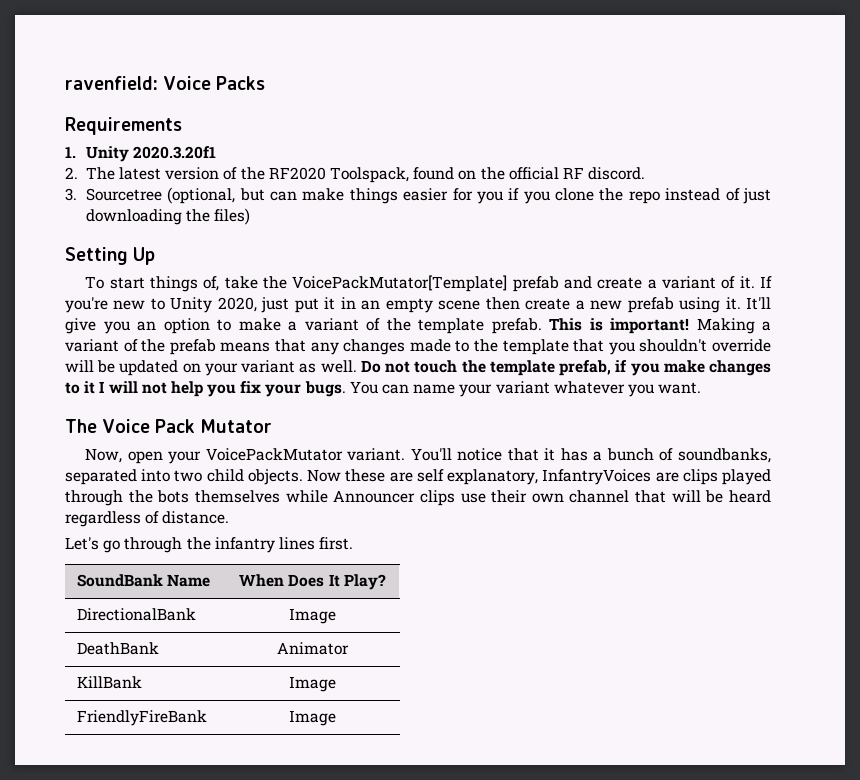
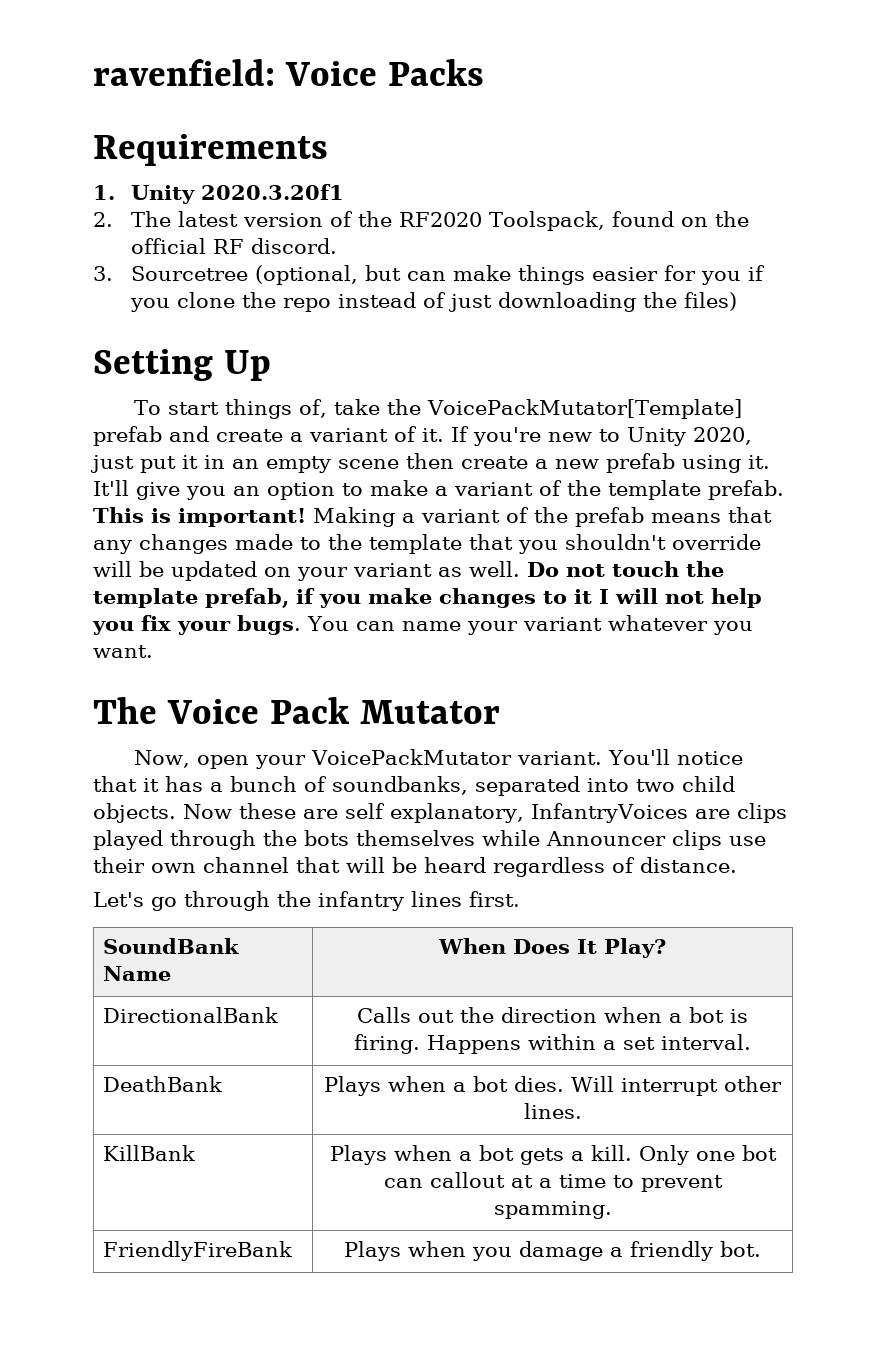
- DirectionalBank | Image
- DeathBank | Animator
- KillBank | Image
- FriendlyFireBank | Image
+ DirectionalBank | Calls out the direction when a bot is firing. Happens within a set interval.
+ DeathBank | Plays when a bot dies. Will interrupt other lines.
+ KillBank | Plays when a bot gets a kill. Only one bot can callout at a time to prevent spamming.
+ FriendlyFireBank | Plays when you damage a friendly bot.

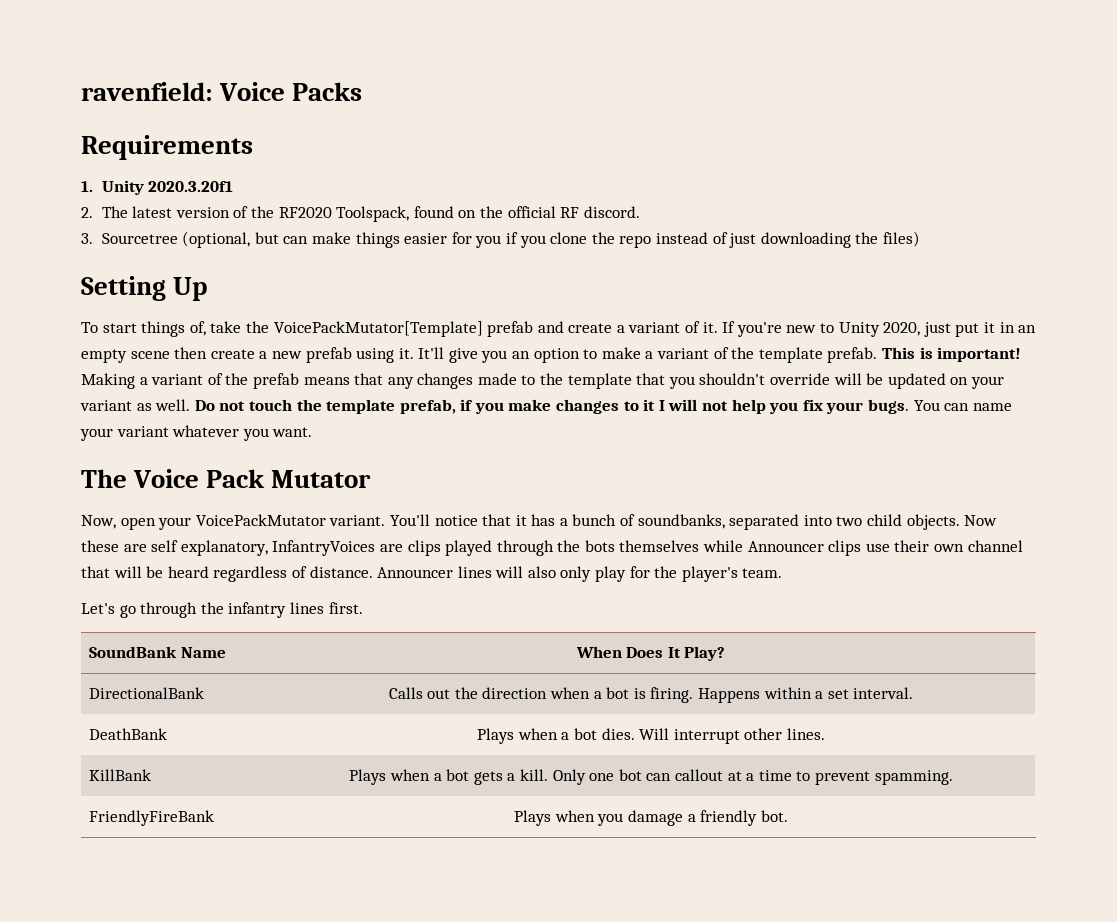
+ Announcer lines will also only play for the player's team.

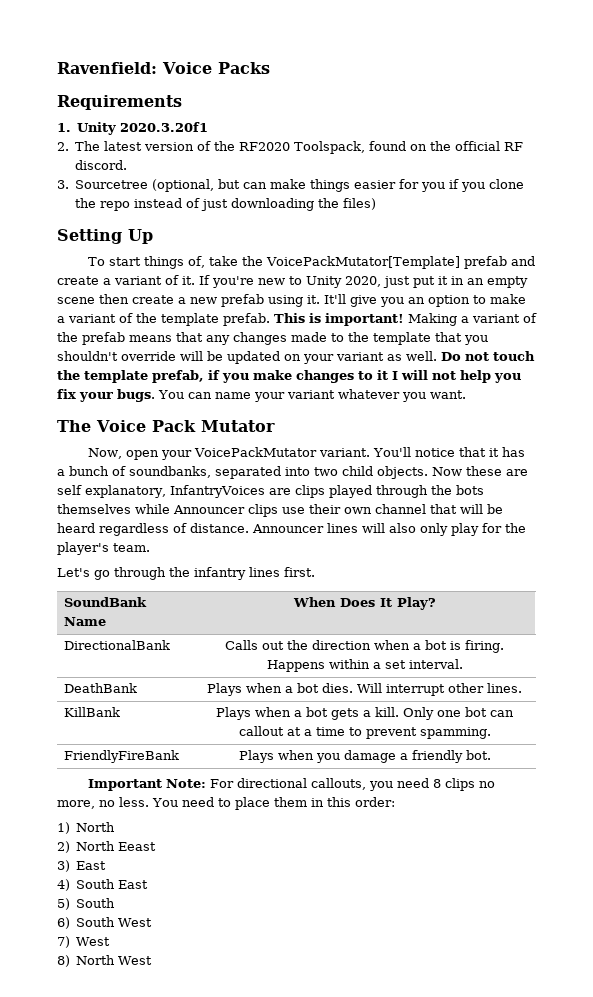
- ravenfield: Voice Packs
+ Ravenfield: Voice Packs
+ Important Note: For directional callouts, you need 8 clips no more, no less. You need to place them in this order:
+ 1) North
+ 2) North Eeast
+ 3) East
+ 4) South East
+ 5) South
+ 6) South West
+ 7) West
+ 8) North West

